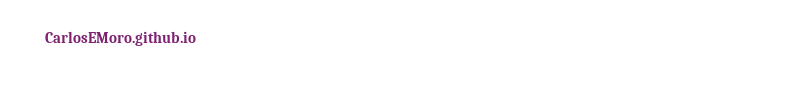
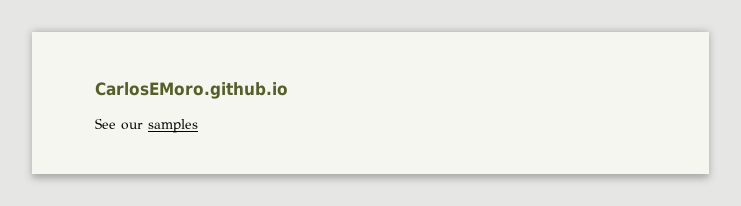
+ See our samples

